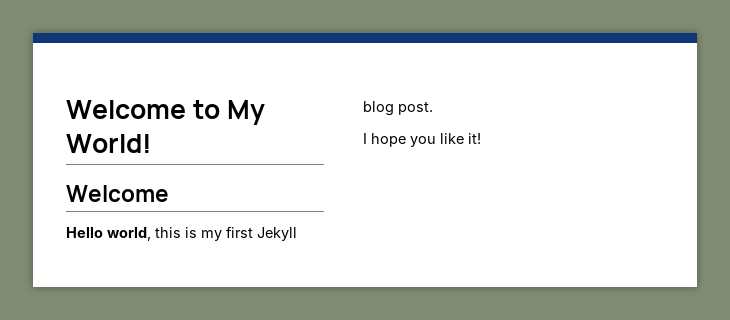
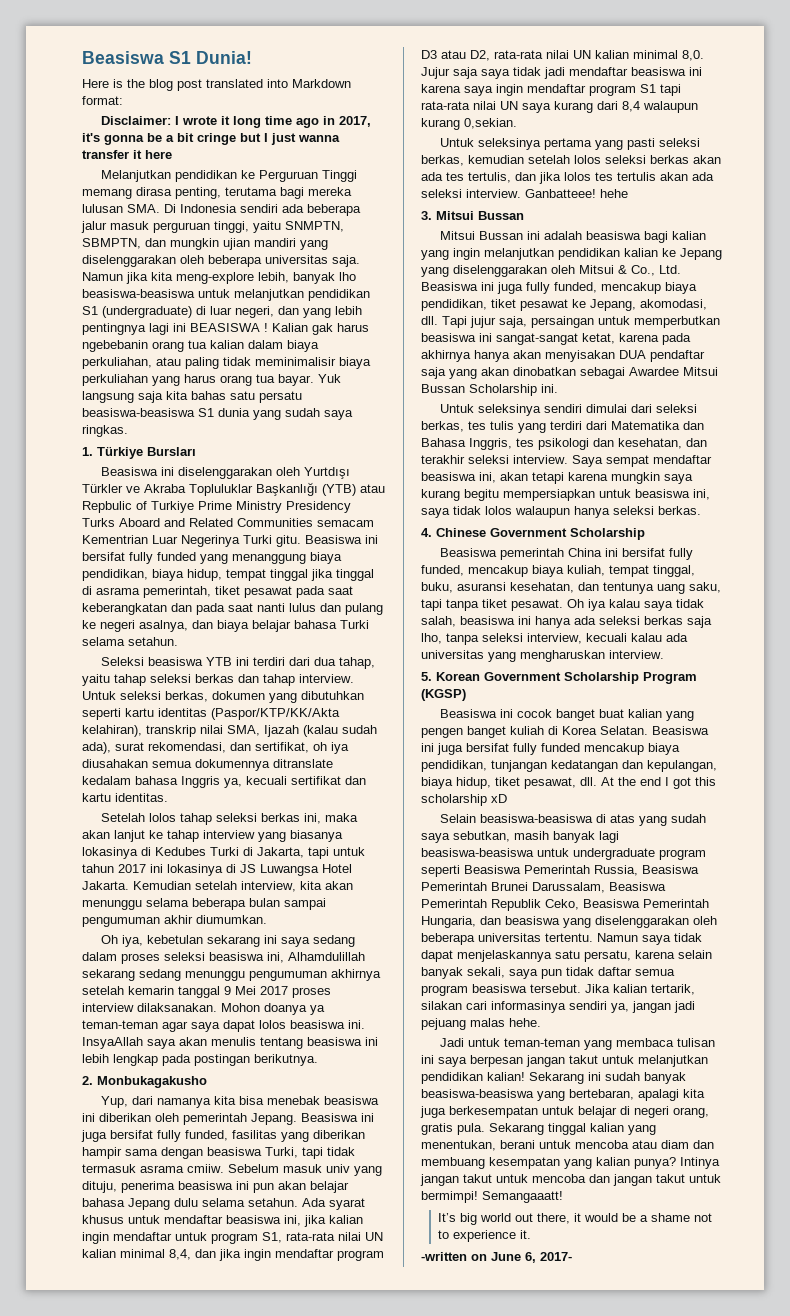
- Welcome to My World!
- Welcome
- Hello world, this is my first Jekyll blog post.
- I hope you like it!
+ Beasiswa S1 Dunia!
+ Here is the blog post translated into Markdown format:
+ Disclaimer: I wrote it long time ago in 2017, it's gonna be a bit cringe but I just wanna transfer it here
+ Melanjutkan pendidikan ke Perguruan Tinggi memang dirasa penting, terutama bagi mereka lulusan SMA. Di Indonesia sendiri ada beberapa jalur masuk perguruan tinggi, yaitu SNMPTN, SBMPTN, dan mungkin ujian mandiri yang diselenggarakan oleh beberapa universitas saja. Namun jika kita meng-explore lebih, banyak lho beasiswa-beasiswa untuk melanjutkan pendidikan S1 (undergraduate) di luar negeri, dan yang lebih pentingnya lagi ini BEASISWA ! Kalian gak harus ngebebanin orang tua kalian dalam biaya perkuliahan, atau paling tidak meminimalisir biaya perkuliahan yang harus orang tua bayar. Yuk langsung saja kita bahas satu persatu beasiswa-beasiswa S1 dunia yang sudah saya ringkas.
+ 1. Türkiye Bursları
+ Beasiswa ini diselenggarakan oleh Yurtdışı Türkler ve Akraba Topluluklar Başkanlığı (YTB) atau Repbulic of Turkiye Prime Ministry Presidency Turks Aboard and Related Communities semacam Kementrian Luar Negerinya Turki gitu. Beasiswa ini bersifat fully funded yang menanggung biaya pendidikan, biaya hidup, tempat tinggal jika tinggal di asrama pemerintah, tiket pesawat pada saat keberangkatan dan pada saat nanti lulus dan pulang ke negeri asalnya, dan biaya belajar bahasa Turki selama setahun.
+ Seleksi beasiswa YTB ini terdiri dari dua tahap, yaitu tahap seleksi berkas dan tahap interview. Untuk seleksi berkas, dokumen yang dibutuhkan seperti kartu identitas (Paspor/KTP/KK/Akta kelahiran), transkrip nilai SMA, Ijazah (kalau sudah ada), surat rekomendasi, dan sertifikat, oh iya diusahakan semua dokumennya ditranslate kedalam bahasa Inggris ya, kecuali sertifikat dan kartu identitas.
+ Setelah lolos tahap seleksi berkas ini, maka akan lanjut ke tahap interview yang biasanya lokasinya di Kedubes Turki di Jakarta, tapi untuk tahun 2017 ini lokasinya di JS Luwangsa Hotel Jakarta. Kemudian setelah interview, kita akan menunggu selama beberapa bulan sampai pengumuman akhir diumumkan.
+ Oh iya, kebetulan sekarang ini saya sedang dalam proses seleksi beasiswa ini, Alhamdulillah sekarang sedang menunggu pengumuman akhirnya setelah kemarin tanggal 9 Mei 2017 proses interview dilaksanakan. Mohon doanya ya teman-teman agar saya dapat lolos beasiswa ini. InsyaAllah saya akan menulis tentang beasiswa ini lebih lengkap pada postingan berikutnya.
+ 2. Monbukagakusho
+ Yup, dari namanya kita bisa menebak beasiswa ini diberikan oleh pemerintah Jepang. Beasiswa ini juga bersifat fully funded, fasilitas yang diberikan hampir sama dengan beasiswa Turki, tapi tidak termasuk asrama cmiiw. Sebelum masuk univ yang dituju, penerima beasiswa ini pun akan belajar bahasa Jepang dulu selama setahun. Ada syarat khusus untuk mendaftar beasiswa ini, jika kalian ingin mendaftar untuk program S1, rata-rata nilai UN kalian minimal 8,4, dan jika ingin mendaftar program D3 atau D2, rata-rata nilai UN kalian minimal 8,0. Jujur saja saya tidak jadi mendaftar beasiswa ini karena saya ingin mendaftar program S1 tapi rata-rata nilai UN saya kurang dari 8,4 walaupun kurang 0,sekian.
+ Untuk seleksinya pertama yang pasti seleksi berkas, kemudian setelah lolos seleksi berkas akan ada tes tertulis, dan jika lolos tes tertulis akan ada seleksi interview. Ganbatteee! hehe
+ 3. Mitsui Bussan
+ Mitsui Bussan ini adalah beasiswa bagi kalian yang ingin melanjutkan pendidikan kalian ke Jepang yang diselenggarakan oleh Mitsui & Co., Ltd. Beasiswa ini juga fully funded, mencakup biaya pendidikan, tiket pesawat ke Jepang, akomodasi, dll. Tapi jujur saja, persaingan untuk memperbutkan beasiswa ini sangat-sangat ketat, karena pada akhirnya hanya akan menyisakan DUA pendaftar saja yang akan dinobatkan sebagai Awardee Mitsui Bussan Scholarship ini.
+ Untuk seleksinya sendiri dimulai dari seleksi berkas, tes tulis yang terdiri dari Matematika dan Bahasa Inggris, tes psikologi dan kesehatan, dan terakhir seleksi interview. Saya sempat mendaftar beasiswa ini, akan tetapi karena mungkin saya kurang begitu mempersiapkan untuk beasiswa ini, saya tidak lolos walaupun hanya seleksi berkas.
+ 4. Chinese Government Scholarship
+ Beasiswa pemerintah China ini bersifat fully funded, mencakup biaya kuliah, tempat tinggal, buku, asuransi kesehatan, dan tentunya uang saku, tapi tanpa tiket pesawat. Oh iya kalau saya tidak salah, beasiswa ini hanya ada seleksi berkas saja lho, tanpa seleksi interview, kecuali kalau ada universitas yang mengharuskan interview.
+ 5. Korean Government Scholarship Program (KGSP)
+ Beasiswa ini cocok banget buat kalian yang pengen banget kuliah di Korea Selatan. Beasiswa ini juga bersifat fully funded mencakup biaya pendidikan, tunjangan kedatangan dan kepulangan, biaya hidup, tiket pesawat, dll. At the end I got this scholarship xD
+ Selain beasiswa-beasiswa di atas yang sudah saya sebutkan, masih banyak lagi beasiswa-beasiswa untuk undergraduate program seperti Beasiswa Pemerintah Russia, Beasiswa Pemerintah Brunei Darussalam, Beasiswa Pemerintah Republik Ceko, Beasiswa Pemerintah Hungaria, dan beasiswa yang diselenggarakan oleh beberapa universitas tertentu. Namun saya tidak dapat menjelaskannya satu persatu, karena selain banyak sekali, saya pun tidak daftar semua program beasiswa tersebut. Jika kalian tertarik, silakan cari informasinya sendiri ya, jangan jadi pejuang malas hehe.
+ Jadi untuk teman-teman yang membaca tulisan ini saya berpesan jangan takut untuk melanjutkan pendidikan kalian! Sekarang ini sudah banyak beasiswa-beasiswa yang bertebaran, apalagi kita juga berkesempatan untuk belajar di negeri orang, gratis pula. Sekarang tinggal kalian yang menentukan, berani untuk mencoba atau diam dan membuang kesempatan yang kalian punya? Intinya jangan takut untuk mencoba dan jangan takut untuk bermimpi! Semangaaatt!
+ It’s big world out there, it would be a shame not to experience it.
+ -written on June 6, 2017-

